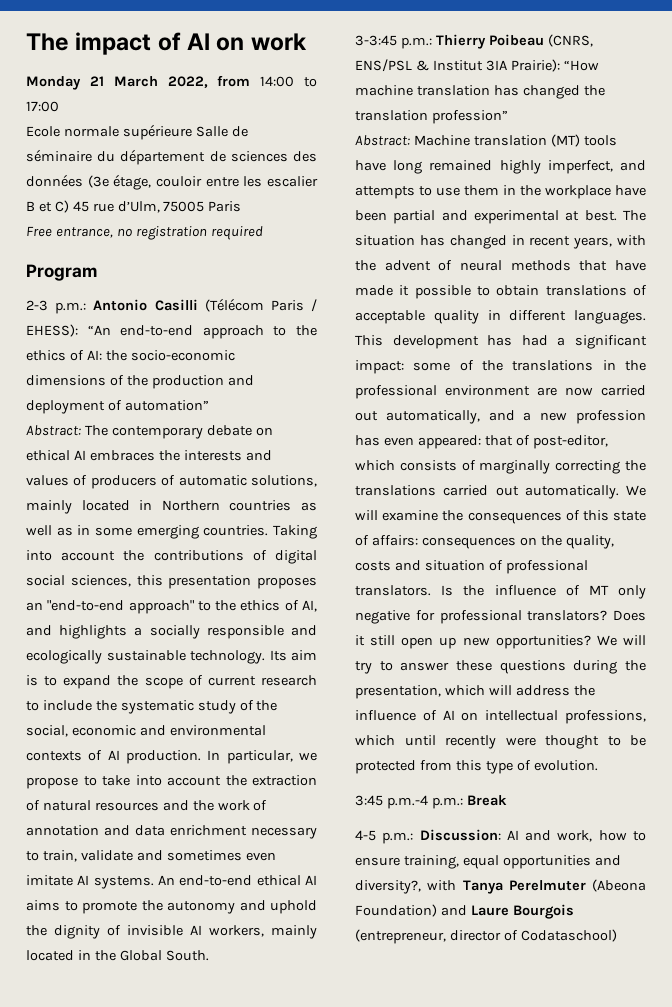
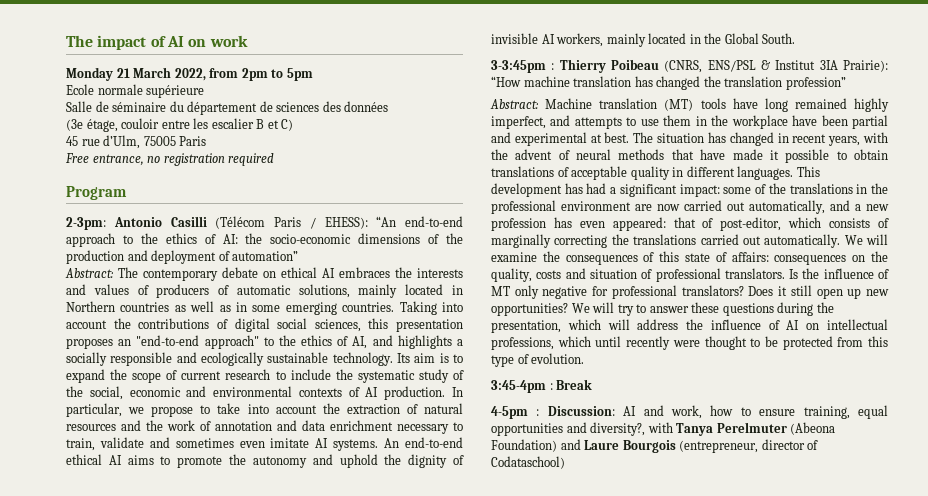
- Monday 21 March 2022, from 14:00 to 17:00
+ Monday 21 March 2022, from 2pm to 5pm
- Ecole normale supérieure Salle de séminaire du département de sciences des données (3e étage, couloir entre les escalier B et C) 45 rue d’Ulm, 75005 Paris
+ Ecole normale supérieure
+ Salle de séminaire du département de sciences des données
+ (3e étage, couloir entre les escalier B et C)
+ 45 rue d’Ulm, 75005 Paris
- 2-3 p.m.: Antonio Casilli (Télécom Paris / EHESS): “An end-to-end approach to the ethics of AI: the socio-economic dimensions of the production and deployment of automation”
+ 2-3pm: Antonio Casilli (Télécom Paris / EHESS): “An end-to-end approach to the ethics of AI: the socio-economic dimensions of the production and deployment of automation”
- 3-3:45 p.m.: Thierry Poibeau (CNRS, ENS/PSL & Institut 3IA Prairie): “How machine translation has changed the translation profession”
+ 3-3:45pm : Thierry Poibeau (CNRS, ENS/PSL & Institut 3IA Prairie): “How machine translation has changed the translation profession”
- 3:45 p.m.-4 p.m.: Break
+ 3:45-4pm : Break
- 4-5 p.m.: Discussion: AI and work, how to ensure training, equal opportunities and diversity?, with Tanya Perelmuter (Abeona Foundation) and Laure Bourgois (entrepreneur, director of Codataschool)
+ 4-5pm : Discussion: AI and work, how to ensure training, equal opportunities and diversity?, with Tanya Perelmuter (Abeona Foundation) and Laure Bourgois (entrepreneur, director of Codataschool)

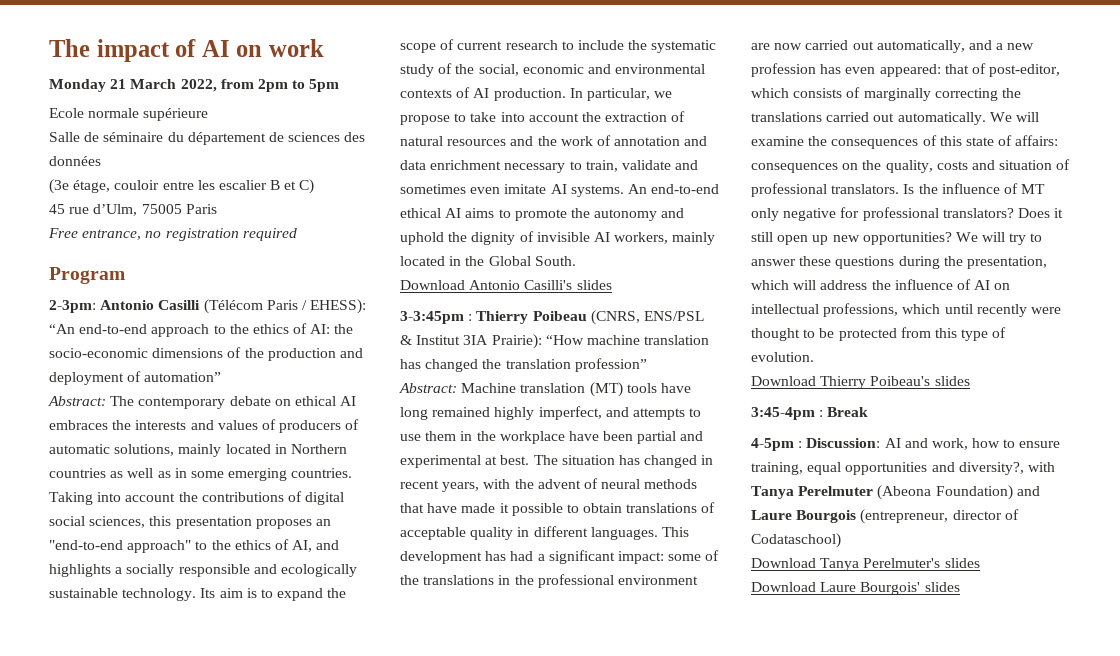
+ Download Antonio Casilli's slides
+ Download Thierry Poibeau's slides
+ Download Tanya Perelmuter's slides
+ Download Laure Bourgois' slides

